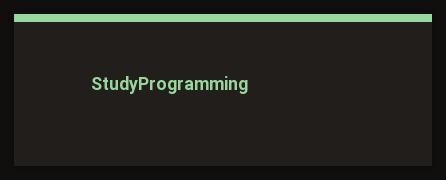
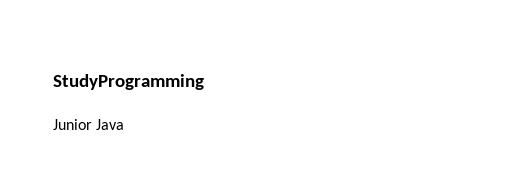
+ Junior Java

